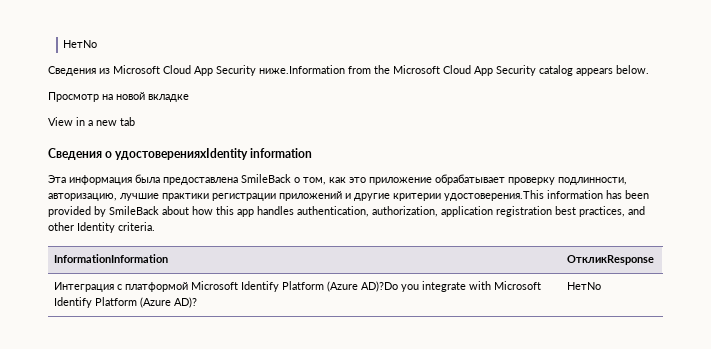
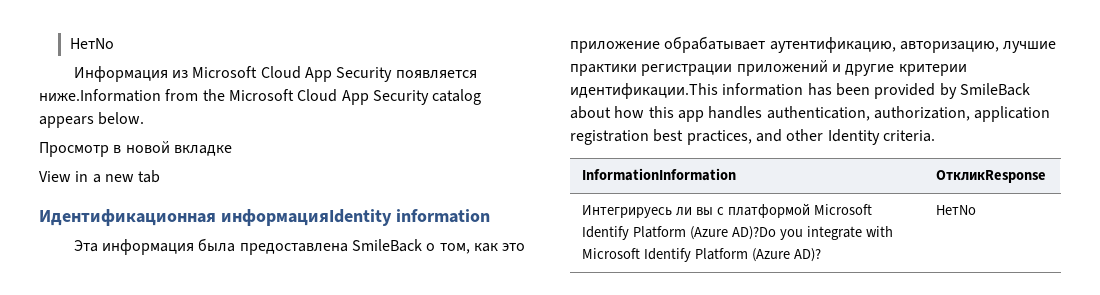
- Сведения из Microsoft Cloud App Security ниже.Information from the Microsoft Cloud App Security catalog appears below.
+ Информация из Microsoft Cloud App Security появляется ниже.Information from the Microsoft Cloud App Security catalog appears below.
- Просмотр на новой вкладке
+ Просмотр в новой вкладке
- Сведения о удостоверенияхIdentity information
+ Идентификационная информацияIdentity information
- Эта информация была предоставлена SmileBack о том, как это приложение обрабатывает проверку подлинности, авторизацию, лучшие практики регистрации приложений и другие критерии удостоверения.This information has been provided by SmileBack about how this app handles authentication, authorization, application registration best practices, and other Identity criteria.
+ Эта информация была предоставлена SmileBack о том, как это приложение обрабатывает аутентификацию, авторизацию, лучшие практики регистрации приложений и другие критерии идентификации.This information has been provided by SmileBack about how this app handles authentication, authorization, application registration best practices, and other Identity criteria.
- Интеграция с платформой Microsoft Identify Platform (Azure AD)?Do you integrate with Microsoft Identify Platform (Azure AD)? | НетNo
+ Интегрируесь ли вы с платформой Microsoft Identify Platform (Azure AD)?Do you integrate with Microsoft Identify Platform (Azure AD)? | НетNo

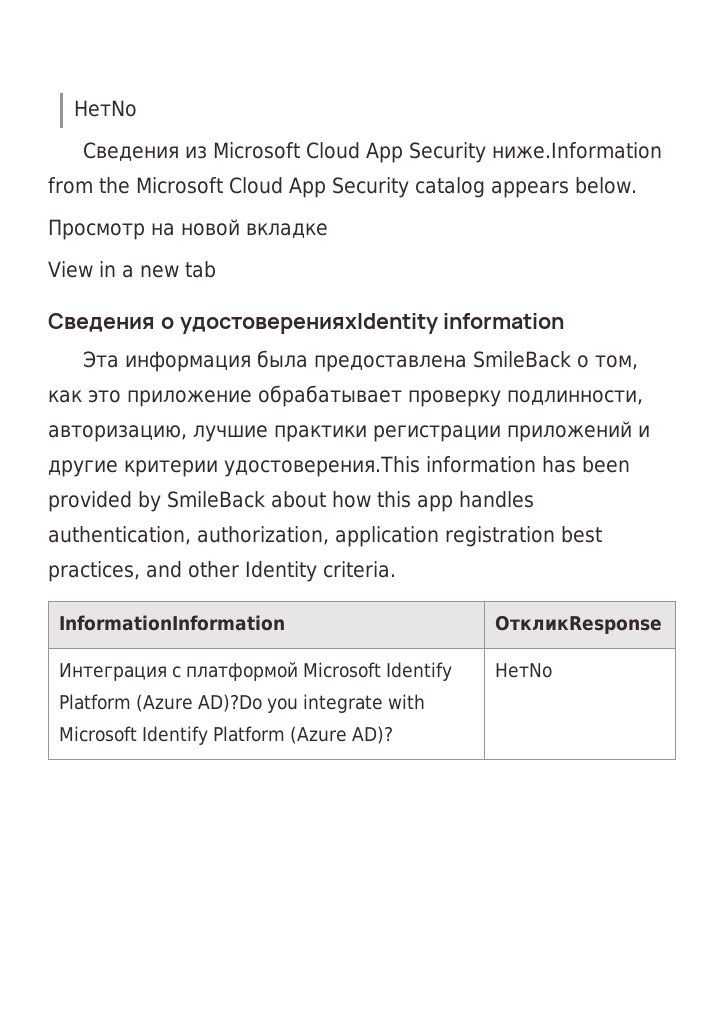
- Информация из Microsoft Cloud App Security появляется ниже.Information from the Microsoft Cloud App Security catalog appears below.
+ Сведения из Microsoft Cloud App Security ниже.Information from the Microsoft Cloud App Security catalog appears below.
- Просмотр в новой вкладке
+ Просмотр на новой вкладке
- Идентификационная информацияIdentity information
+ Сведения о удостоверенияхIdentity information
- Эта информация была предоставлена SmileBack о том, как это приложение обрабатывает аутентификацию, авторизацию, лучшие практики регистрации приложений и другие критерии идентификации.This information has been provided by SmileBack about how this app handles authentication, authorization, application registration best practices, and other Identity criteria.
+ Эта информация была предоставлена SmileBack о том, как это приложение обрабатывает проверку подлинности, авторизацию, лучшие практики регистрации приложений и другие критерии удостоверения.This information has been provided by SmileBack about how this app handles authentication, authorization, application registration best practices, and other Identity criteria.
- Интегрируесь ли вы с платформой Microsoft Identify Platform (Azure AD)?Do you integrate with Microsoft Identify Platform (Azure AD)? | НетNo
+ Интеграция с платформой Microsoft Identify Platform (Azure AD)?Do you integrate with Microsoft Identify Platform (Azure AD)? | НетNo

